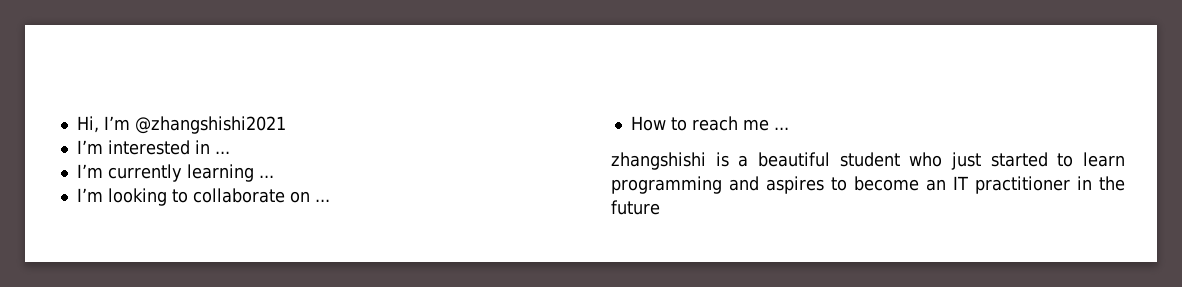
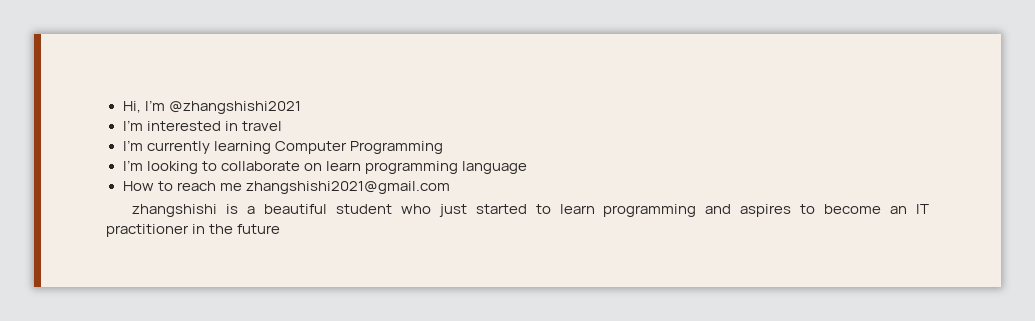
- I’m interested in ...
+ I’m interested in travel
- I’m currently learning ...
+ I’m currently learning Computer Programming
- I’m looking to collaborate on ...
+ I’m looking to collaborate on learn programming language
- How to reach me ...
+ How to reach me zhangshishi2021@gmail.com

